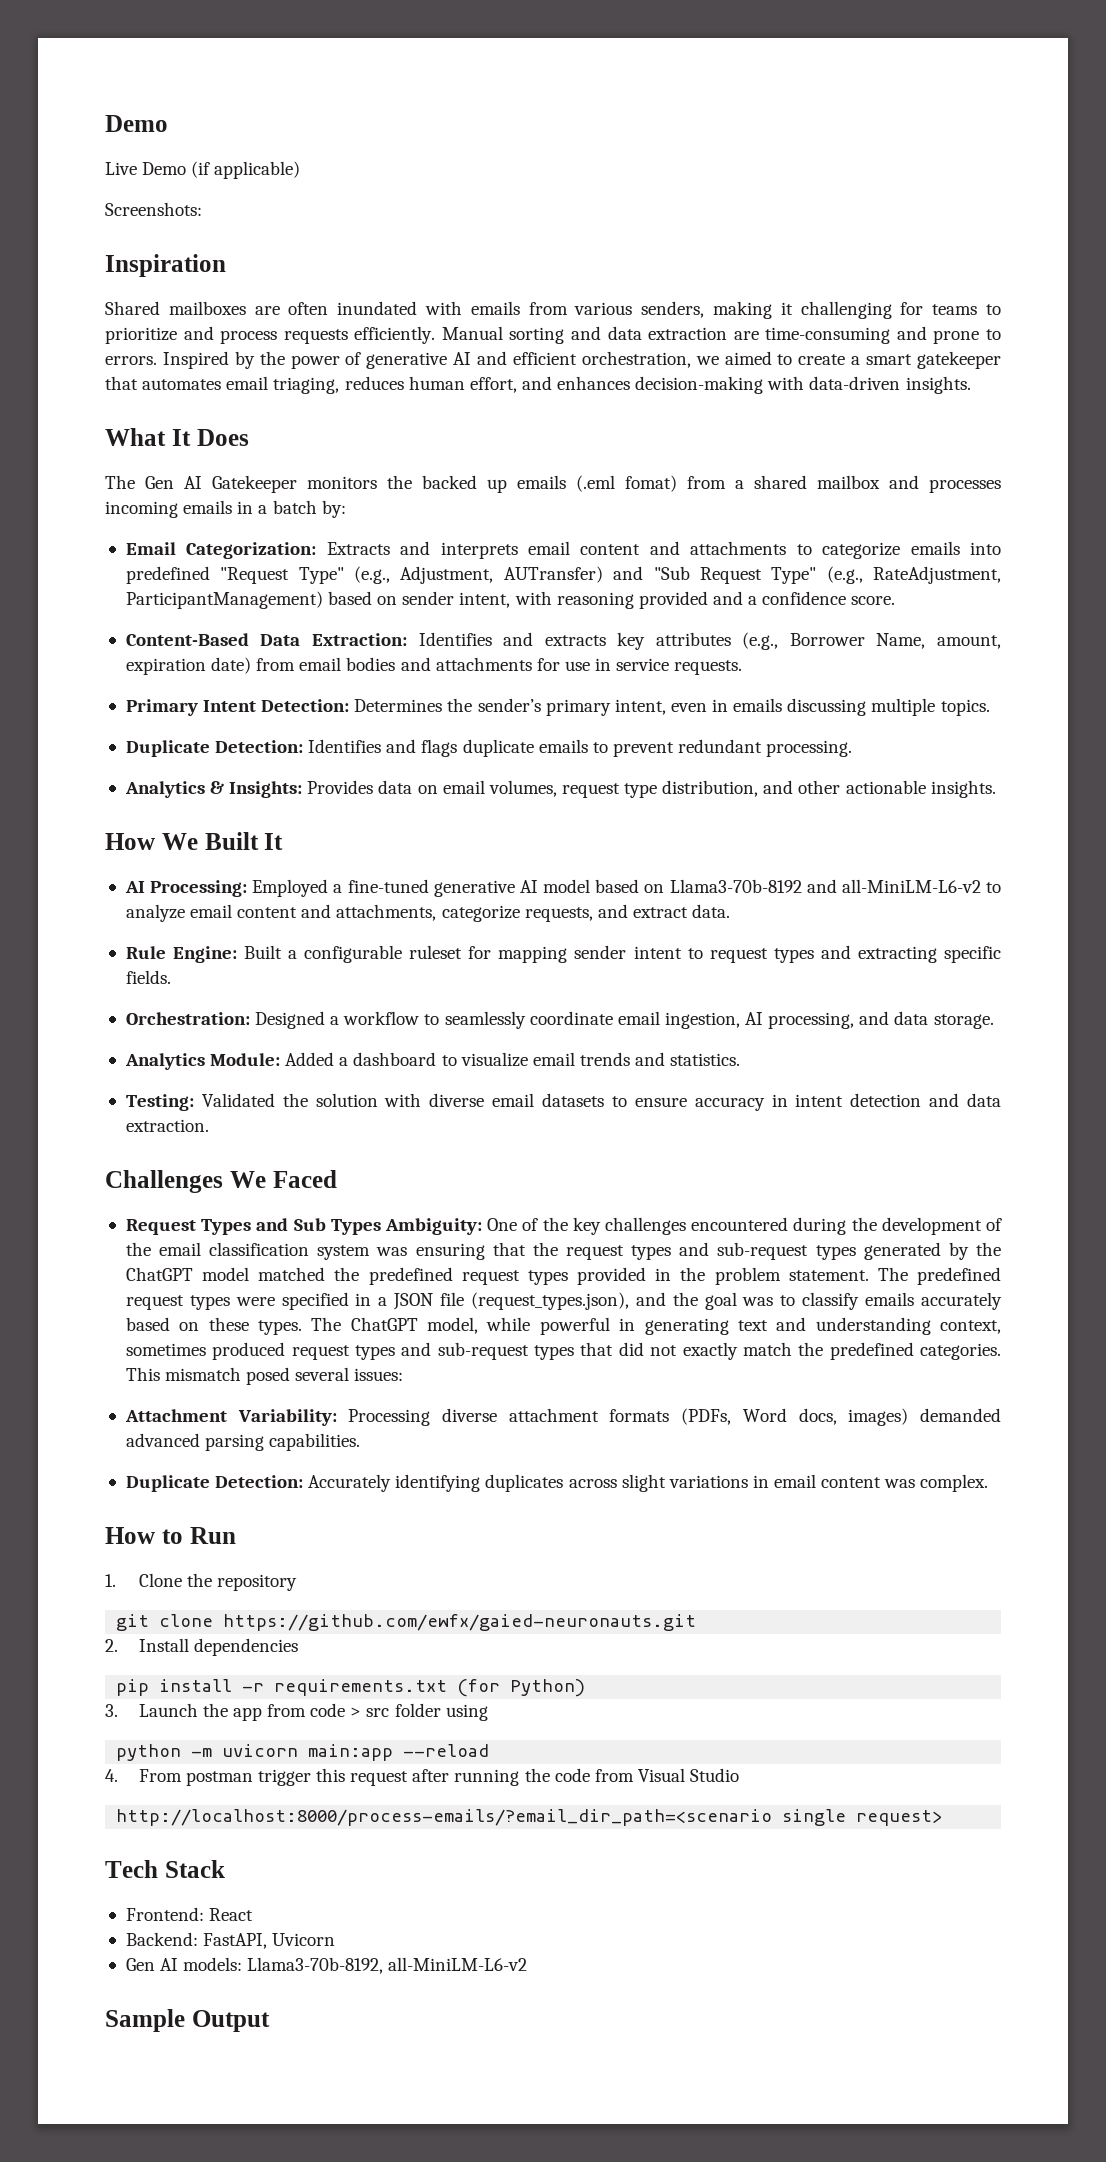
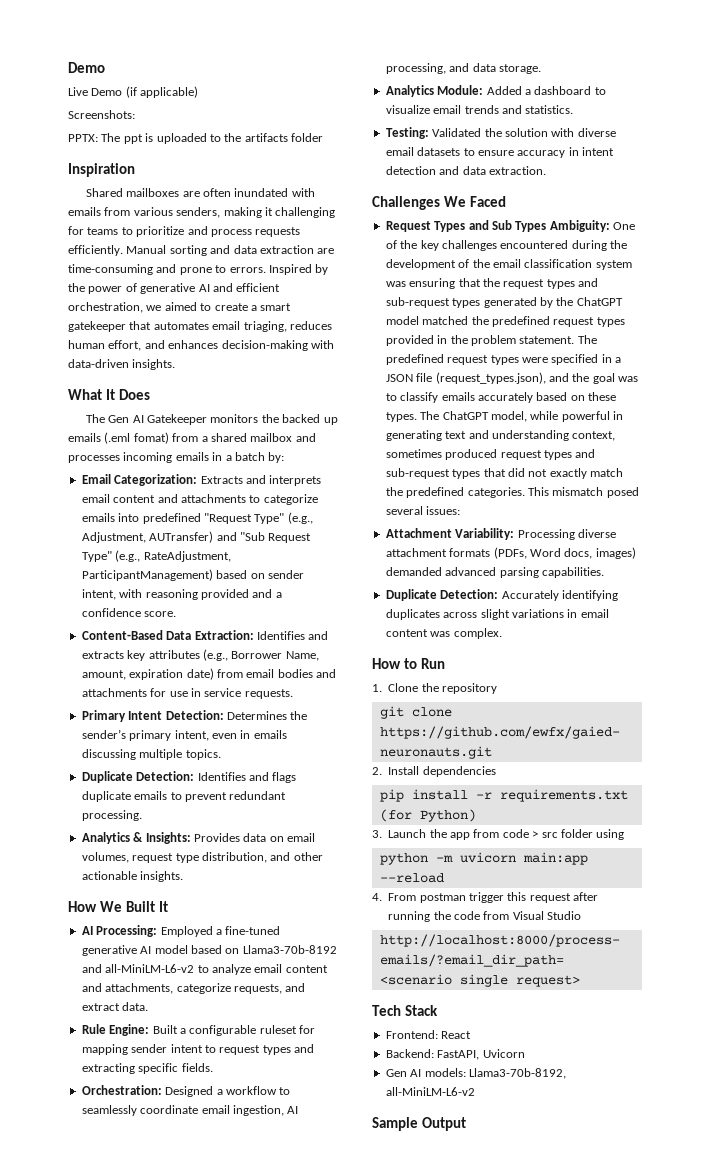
+ PPTX: The ppt is uploaded to the artifacts folder

